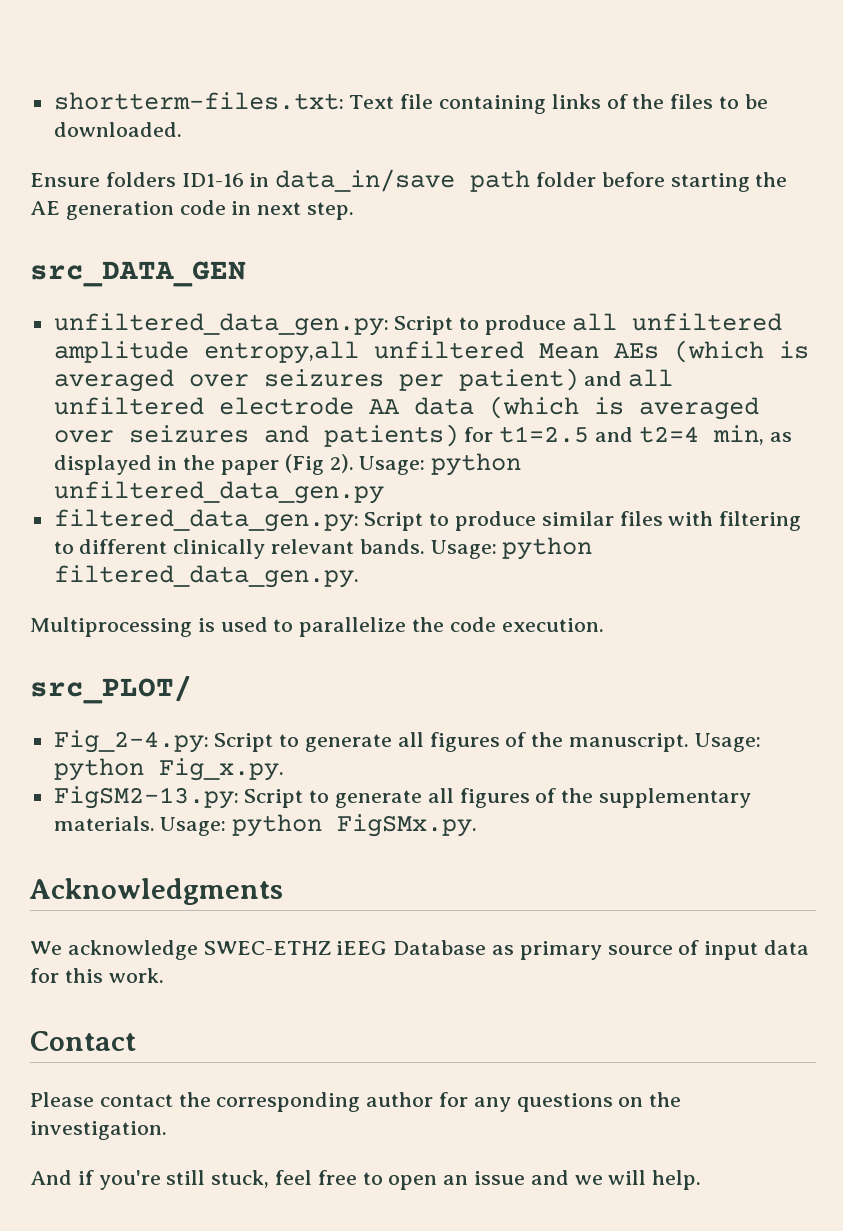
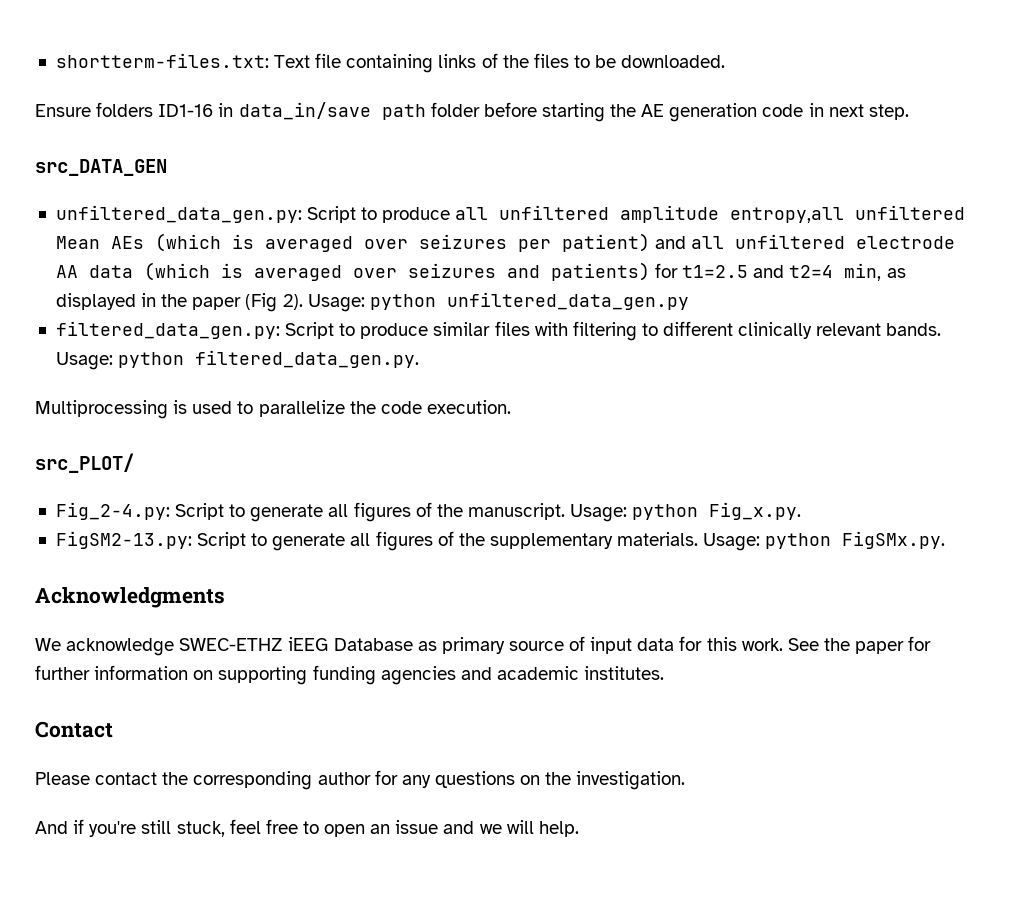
+ See the paper for further information on supporting funding agencies and academic institutes.

